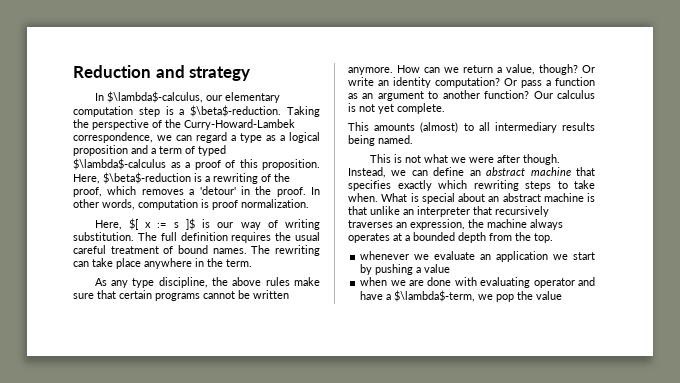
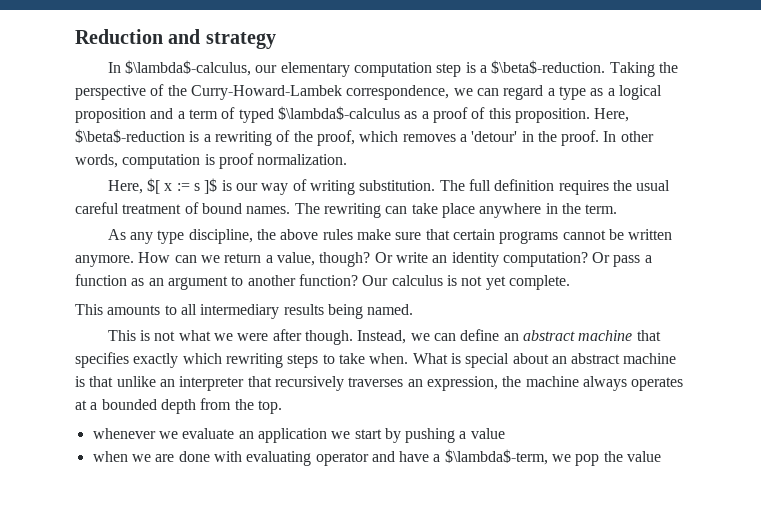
- This amounts (almost) to all intermediary results being named.
+ This amounts to all intermediary results being named.

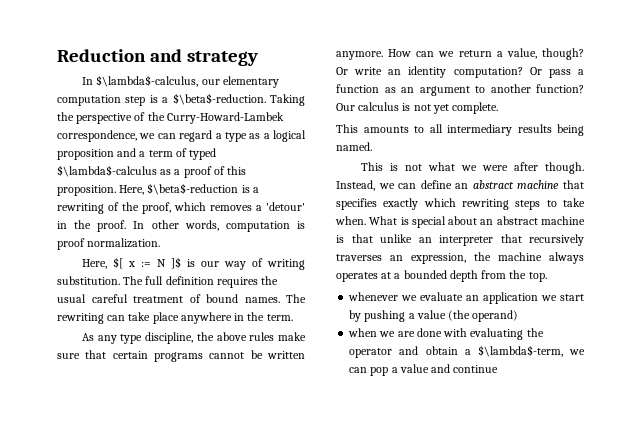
- Here, $[ x := s ]$ is our way of writing substitution.
+ Here, $[ x := N ]$ is our way of writing substitution.
- whenever we evaluate an application we start by pushing a value
+ whenever we evaluate an application we start by pushing a value (the operand)
- when we are done with evaluating operator and have a $\lambda$-term, we pop the value
+ when we are done with evaluating the operator and obtain a $\lambda$-term, we can pop a value and continue

